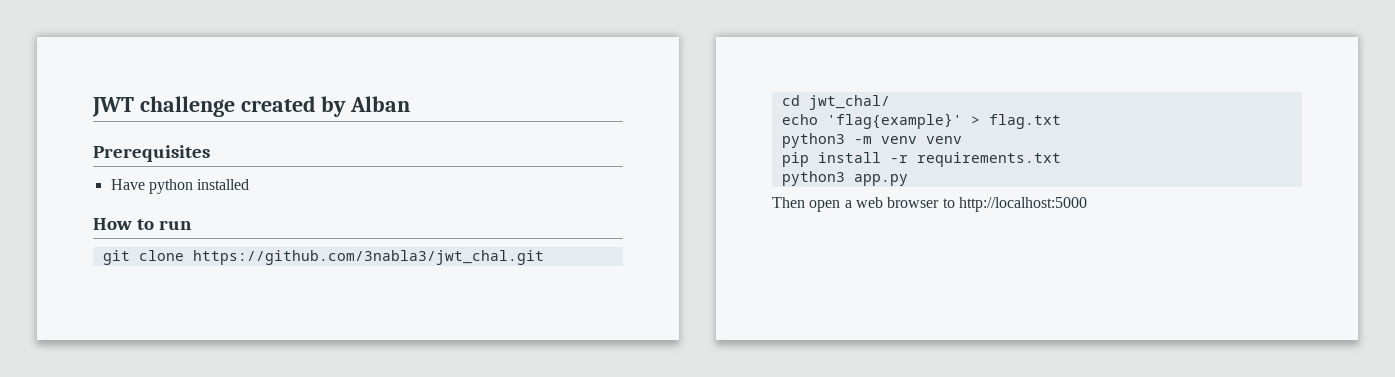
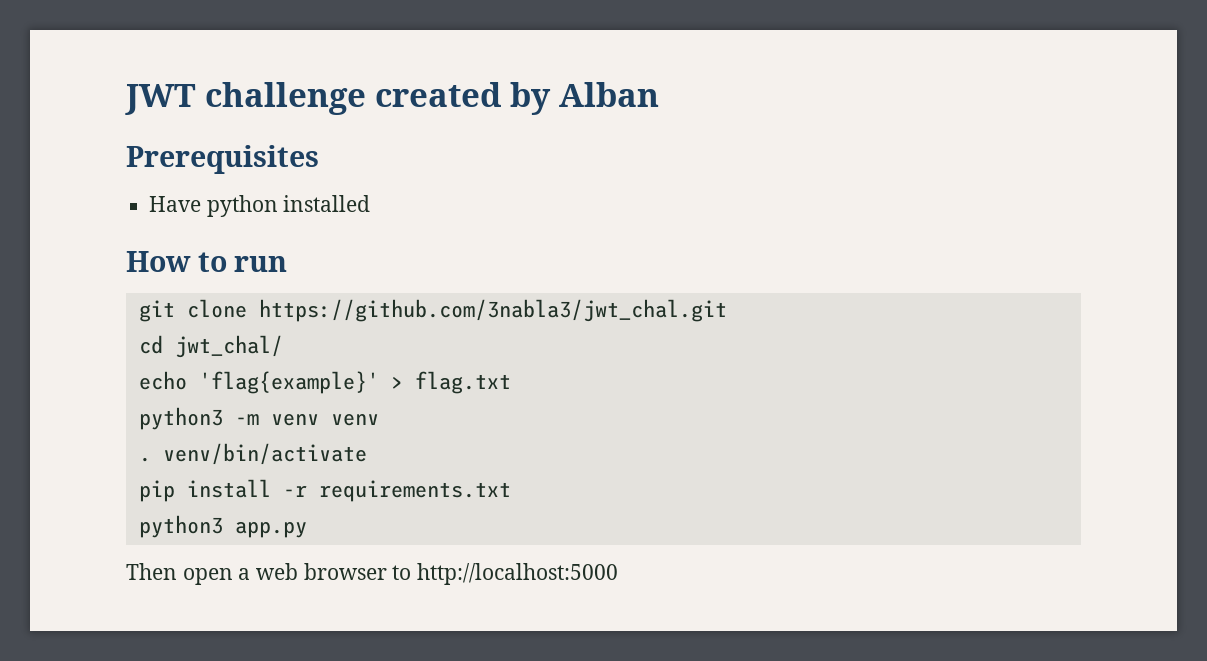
+ . venv/bin/activate

